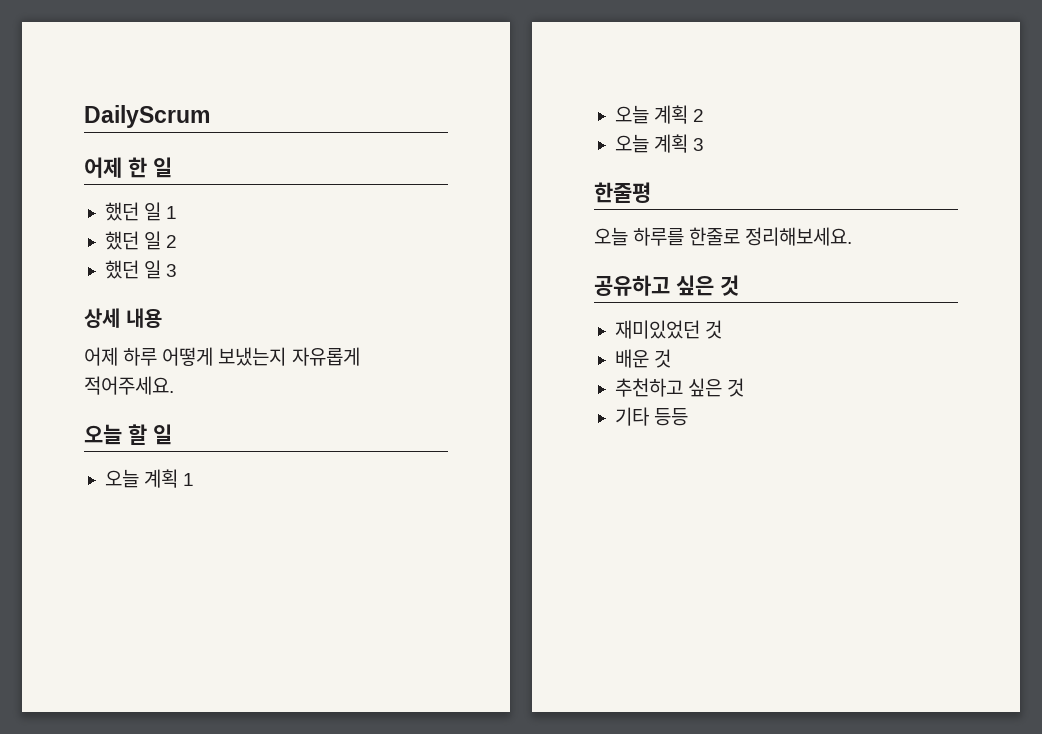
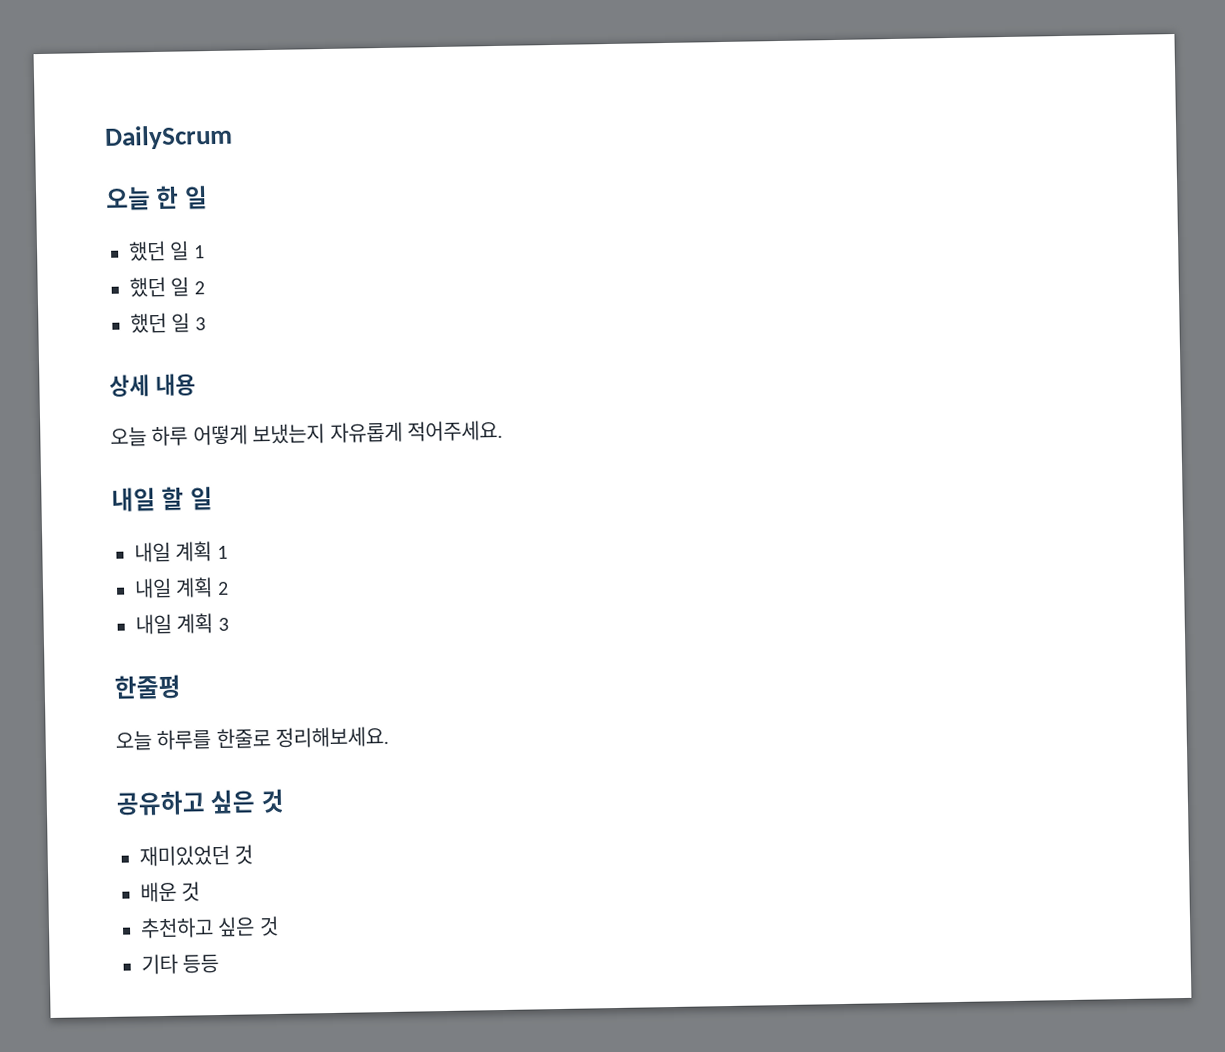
- 어제 한 일
+ 오늘 한 일
- 어제 하루 어떻게 보냈는지 자유롭게 적어주세요.
+ 오늘 하루 어떻게 보냈는지 자유롭게 적어주세요.
- 오늘 할 일
+ 내일 할 일
- 오늘 계획 1
+ 내일 계획 1
- 오늘 계획 2
+ 내일 계획 2
- 오늘 계획 3
+ 내일 계획 3

